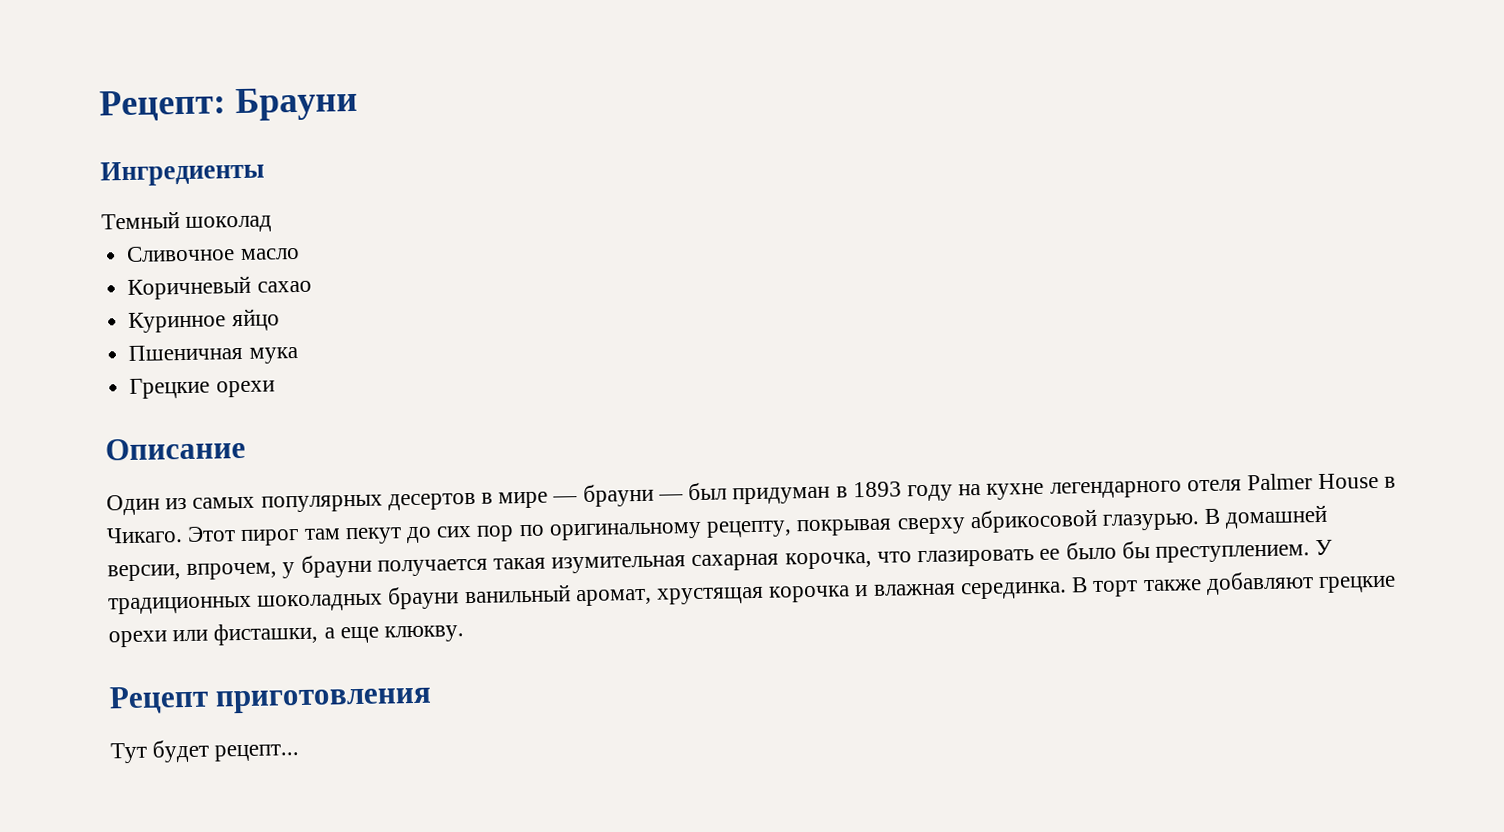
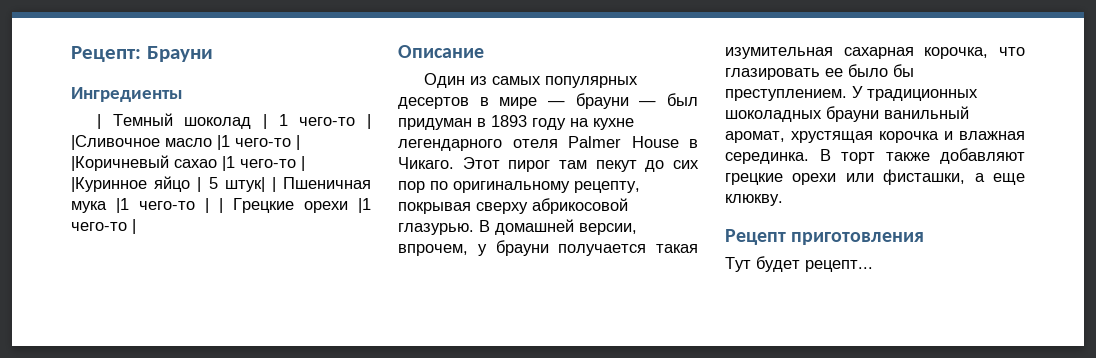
- Темный шоколад
- Сливочное масло
- Коричневый сахао
- Куринное яйцо
- Пшеничная мука
- Грецкие орехи
+ | Темный шоколад | 1 чего-то | |Сливочное масло |1 чего-то | |Коричневый сахао |1 чего-то | |Куринное яйцо | 5 штук| | Пшеничная мука |1 чего-то | | Грецкие орехи |1 чего-то |

